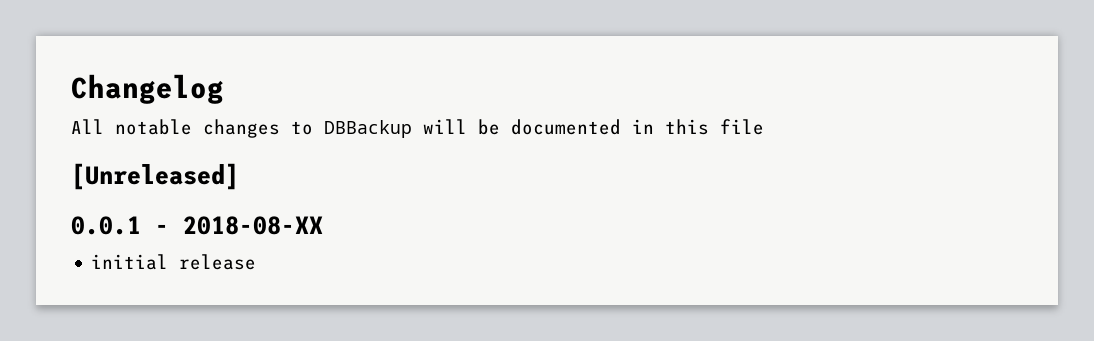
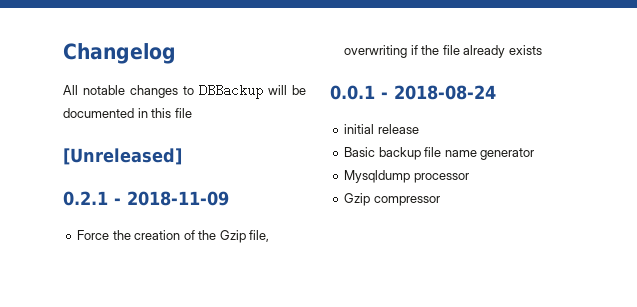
+ 0.2.1 - 2018-11-09
+ Force the creation of the Gzip file, overwriting if the file already exists
- 0.0.1 - 2018-08-XX
+ 0.0.1 - 2018-08-24
+ Basic backup file name generator
+ Mysqldump processor
+ Gzip compressor

